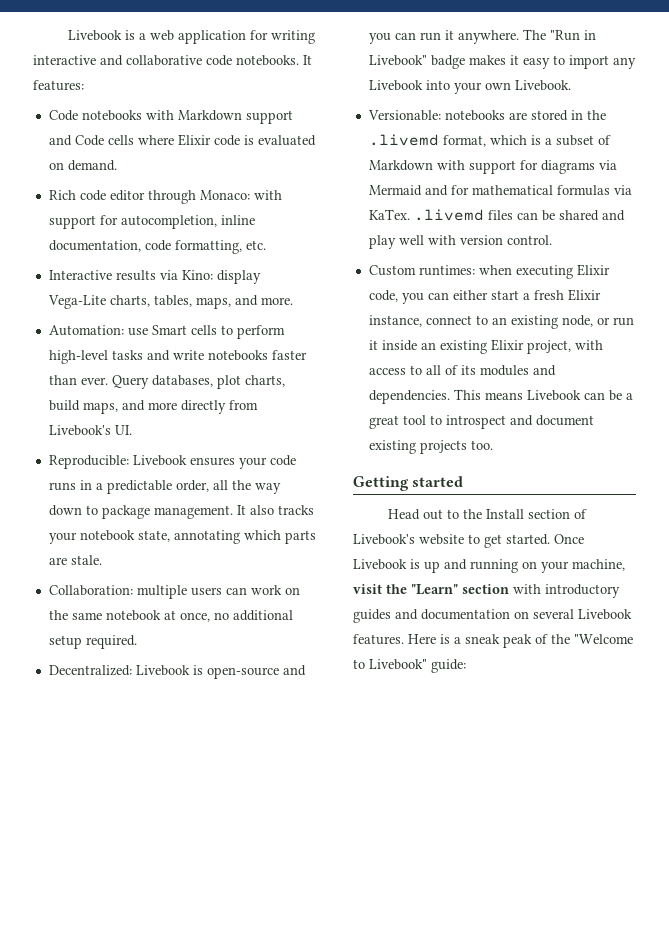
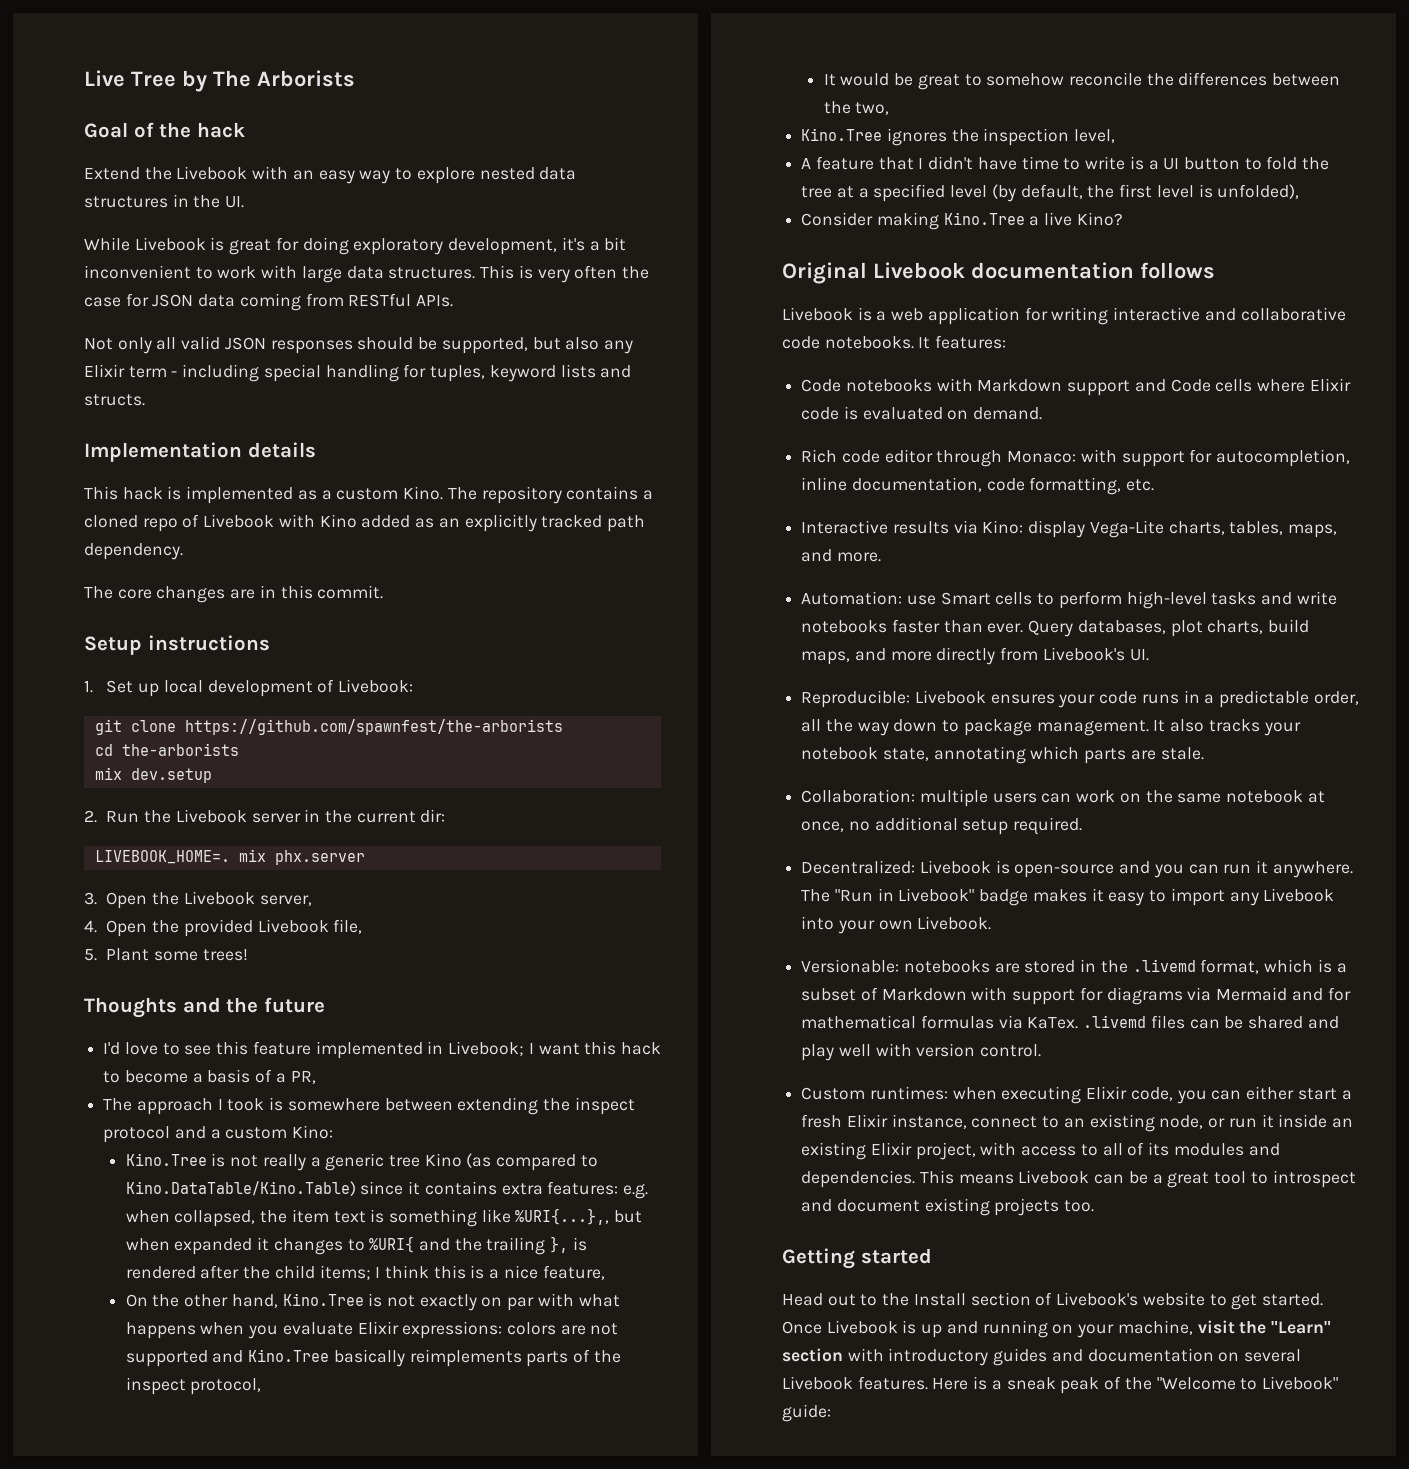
+ Live Tree by The Arborists
+ Goal of the hack
+ Extend the Livebook with an easy way to explore nested data structures in the UI.
+ While Livebook is great for doing exploratory development, it's a bit inconvenient to work with large data structures. This is very often the case for JSON data coming from RESTful APIs.
+ Not only all valid JSON responses should be supported, but also any Elixir term - including special handling for tuples, keyword lists and structs.
+ Implementation details
+ This hack is implemented as a custom Kino. The repository contains a cloned repo of Livebook with Kino added as an explicitly tracked path dependency.
+ The core changes are in this commit.
+ Setup instructions
+ 1. Set up local development of Livebook:
+ git clone https://github.com/spawnfest/the-arborists
+ cd the-arborists
+ mix dev.setup
+ 2. Run the Livebook server in the current dir:
+ LIVEBOOK_HOME=. mix phx.server
+ 3. Open the Livebook server,
+ 4. Open the provided Livebook file,
+ 5. Plant some trees!
+ Thoughts and the future
+ I'd love to see this feature implemented in Livebook; I want this hack to become a basis of a PR,
+ The approach I took is somewhere between extending the inspect protocol and a custom Kino:
+ Kino.Tree is not really a generic tree Kino (as compared to Kino.DataTable/Kino.Table) since it contains extra features: e.g. when collapsed, the item text is something like %URI{...},, but when expanded it changes to %URI{ and the trailing }, is rendered after the child items; I think this is a nice feature,
+ On the other hand, Kino.Tree is not exactly on par with what happens when you evaluate Elixir expressions: colors are not supported and Kino.Tree basically reimplements parts of the inspect protocol,
+ It would be great to somehow reconcile the differences between the two,
+ Kino.Tree ignores the inspection level,
+ A feature that I didn't have time to write is a UI button to fold the tree at a specified level (by default, the first level is unfolded),
+ Consider making Kino.Tree a live Kino?
+ Original Livebook documentation follows

